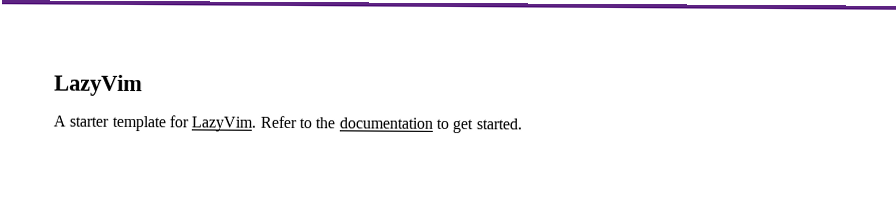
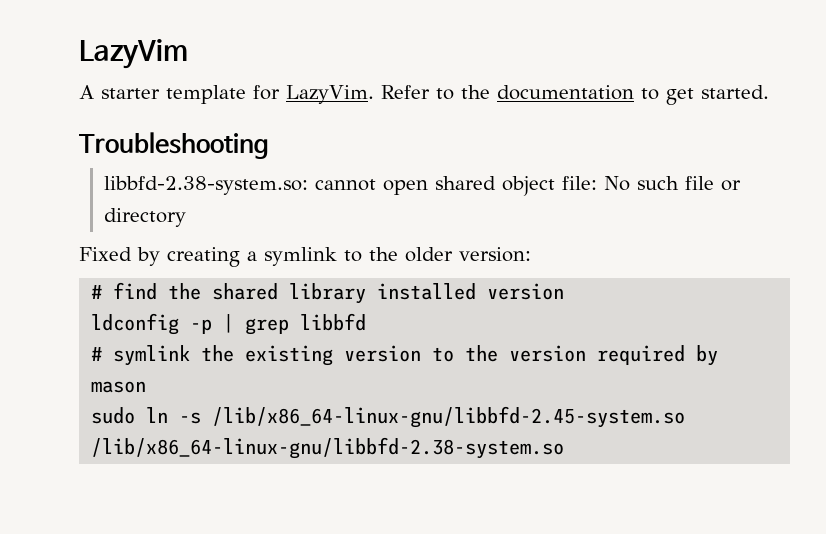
+ Troubleshooting
+ libbfd-2.38-system.so: cannot open shared object file: No such file or directory
+ Fixed by creating a symlink to the older version:
+ # find the shared library installed version
+ ldconfig -p | grep libbfd
+ # symlink the existing version to the version required by mason
+ sudo ln -s /lib/x86_64-linux-gnu/libbfd-2.45-system.so /lib/x86_64-linux-gnu/libbfd-2.38-system.so

